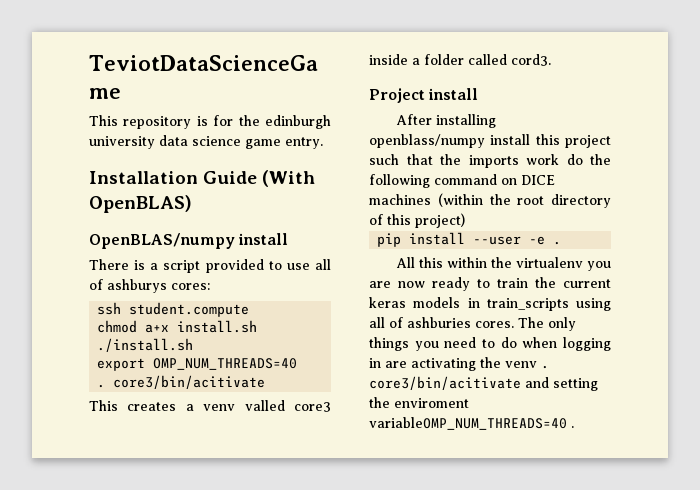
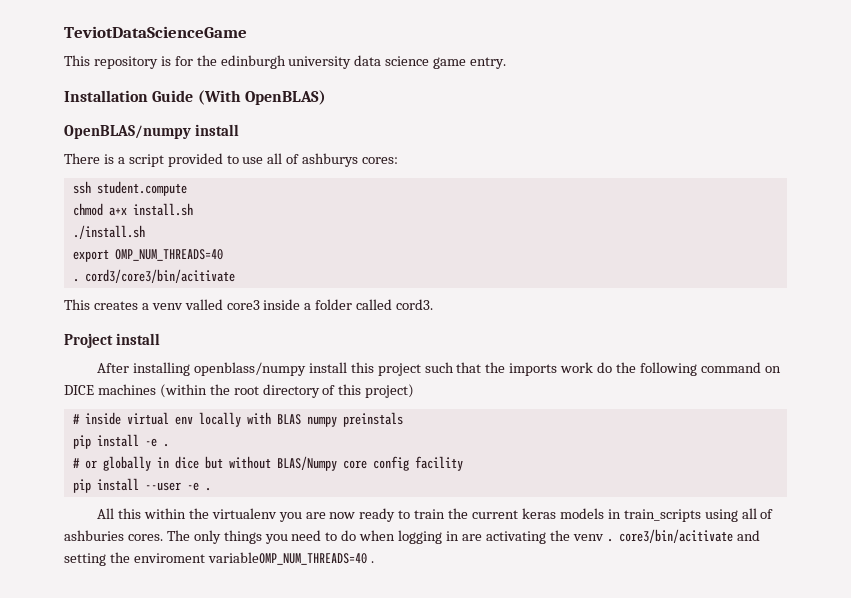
  export OMP_NUM_THREADS=40
- . core3/bin/acitivate
+ . cord3/core3/bin/acitivate
+ # inside virtual env locally with BLAS numpy preinstals
+ pip install -e .
+ # or globally in dice but without BLAS/Numpy core config facility

